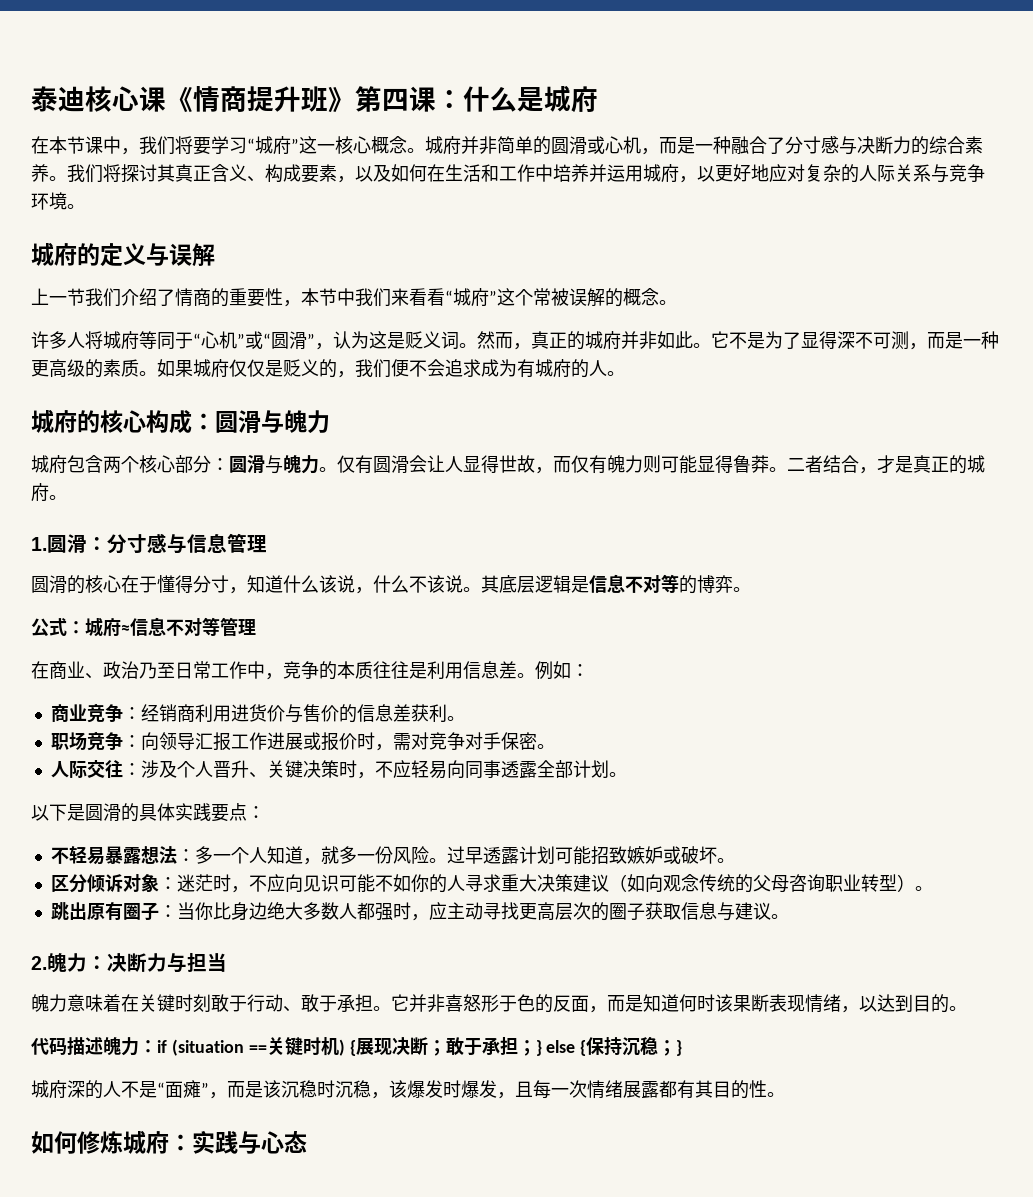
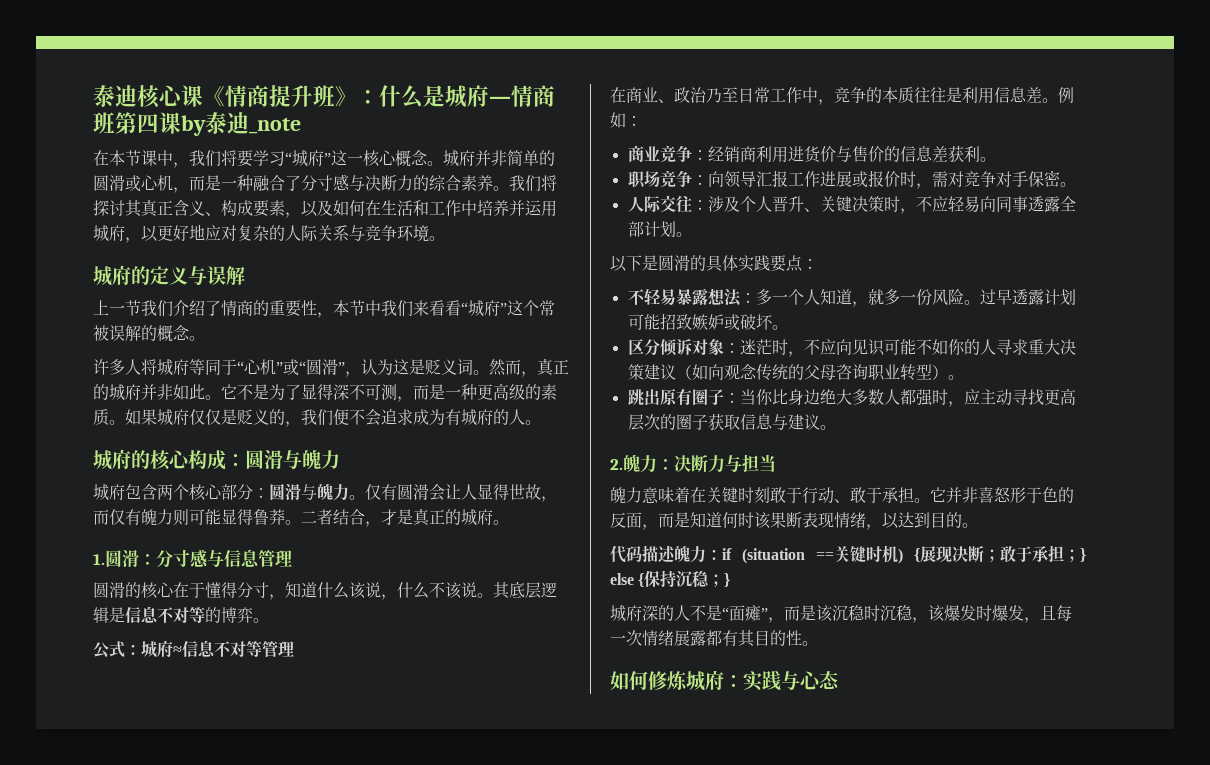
- 泰迪核心课《情商提升班》第四课：什么是城府
+ 泰迪核心课《情商提升班》：什么是城府—情商班第四课by泰迪_note

